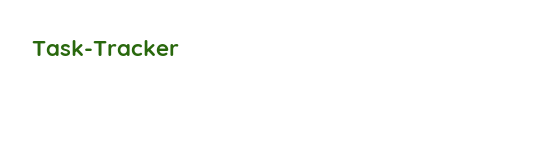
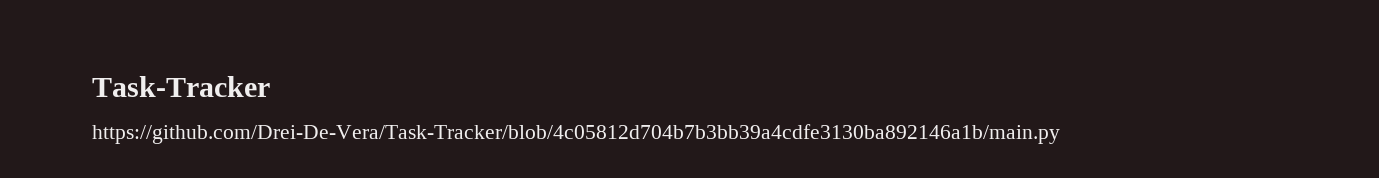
+ https://github.com/Drei-De-Vera/Task-Tracker/blob/4c05812d704b7b3bb39a4cdfe3130ba892146a1b/main.py

